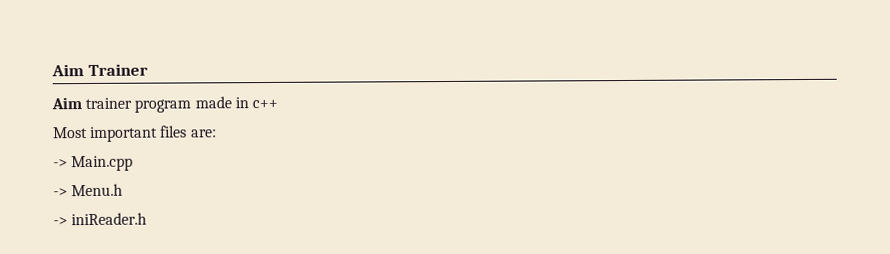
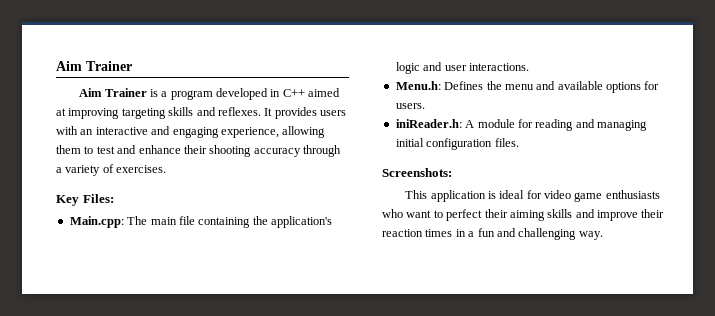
- Aim trainer program made in c++
- Most important files are:
- -> Main.cpp
- -> Menu.h
- -> iniReader.h
+ Aim Trainer is a program developed in C++ aimed at improving targeting skills and reflexes. It provides users with an interactive and engaging experience, allowing them to test and enhance their shooting accuracy through a variety of exercises.
+ Key Files:
+ Main.cpp: The main file containing the application's logic and user interactions.
+ Menu.h: Defines the menu and available options for users.
+ iniReader.h: A module for reading and managing initial configuration files.
+ Screenshots:
+ This application is ideal for video game enthusiasts who want to perfect their aiming skills and improve their reaction times in a fun and challenging way.

